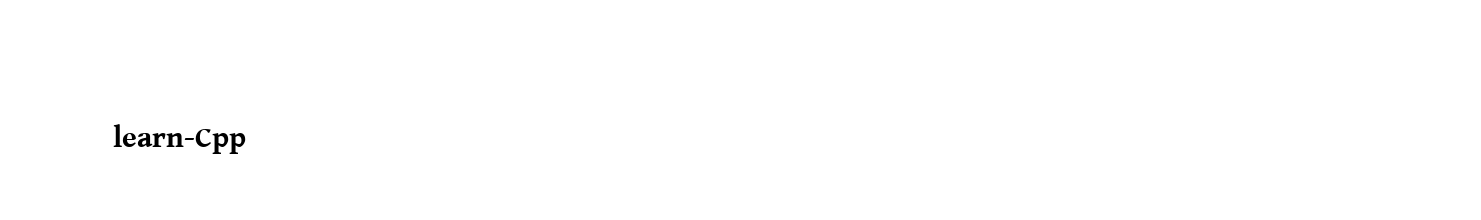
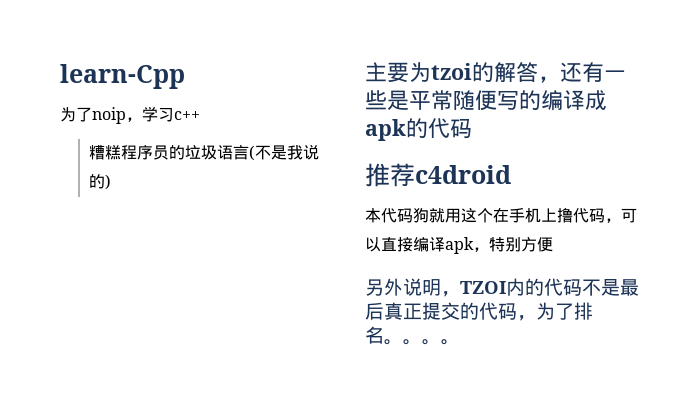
+ 为了noip，学习c++
+ 糟糕程序员的垃圾语言(不是我说的)
+ 主要为tzoi的解答，还有一些是平常随便写的编译成apk的代码
+ 推荐c4droid
+ 本代码狗就用这个在手机上撸代码，可以直接编译apk，特别方便
+ 另外说明，TZOI内的代码不是最后真正提交的代码，为了排名。。。。

